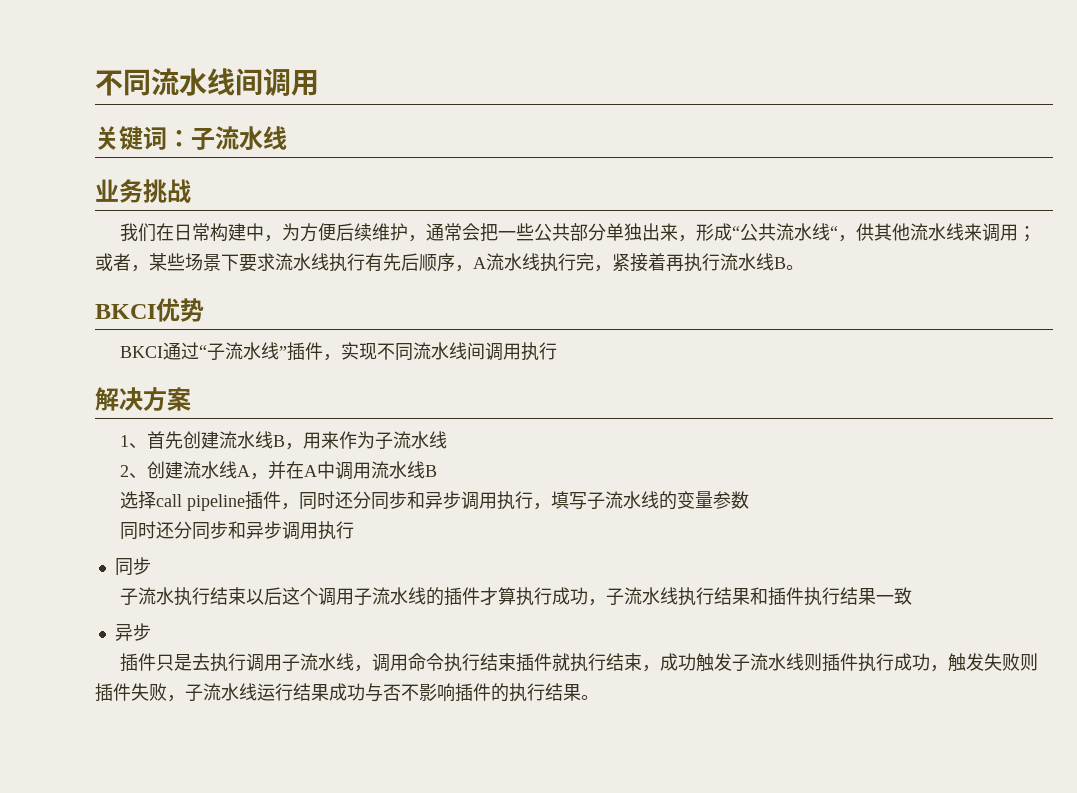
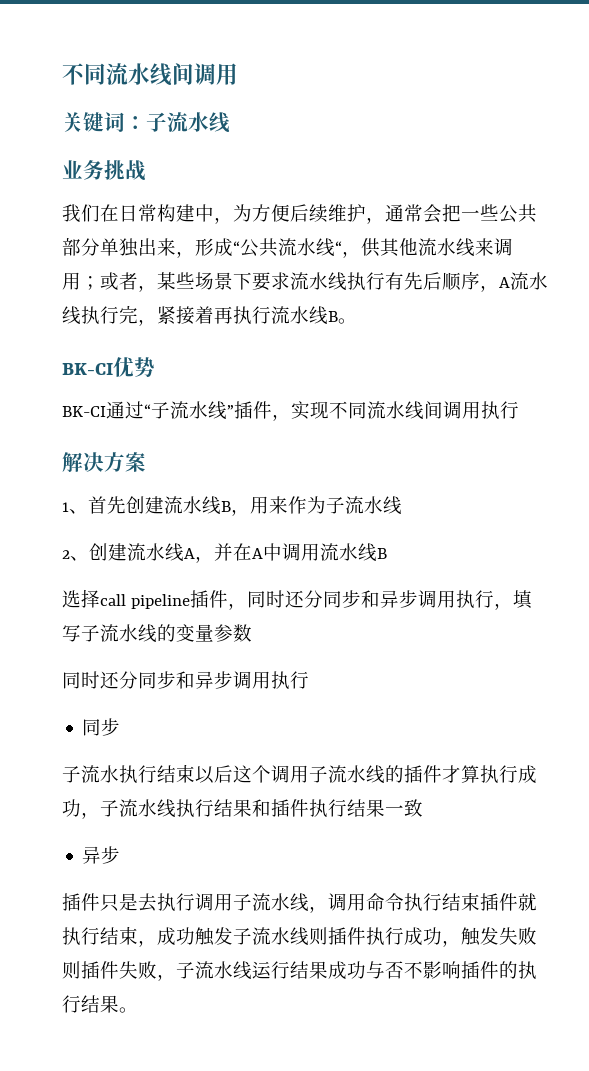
- BKCI优势
+ BK-CI优势
- BKCI通过“子流水线”插件，实现不同流水线间调用执行
+ BK-CI通过“子流水线”插件，实现不同流水线间调用执行

